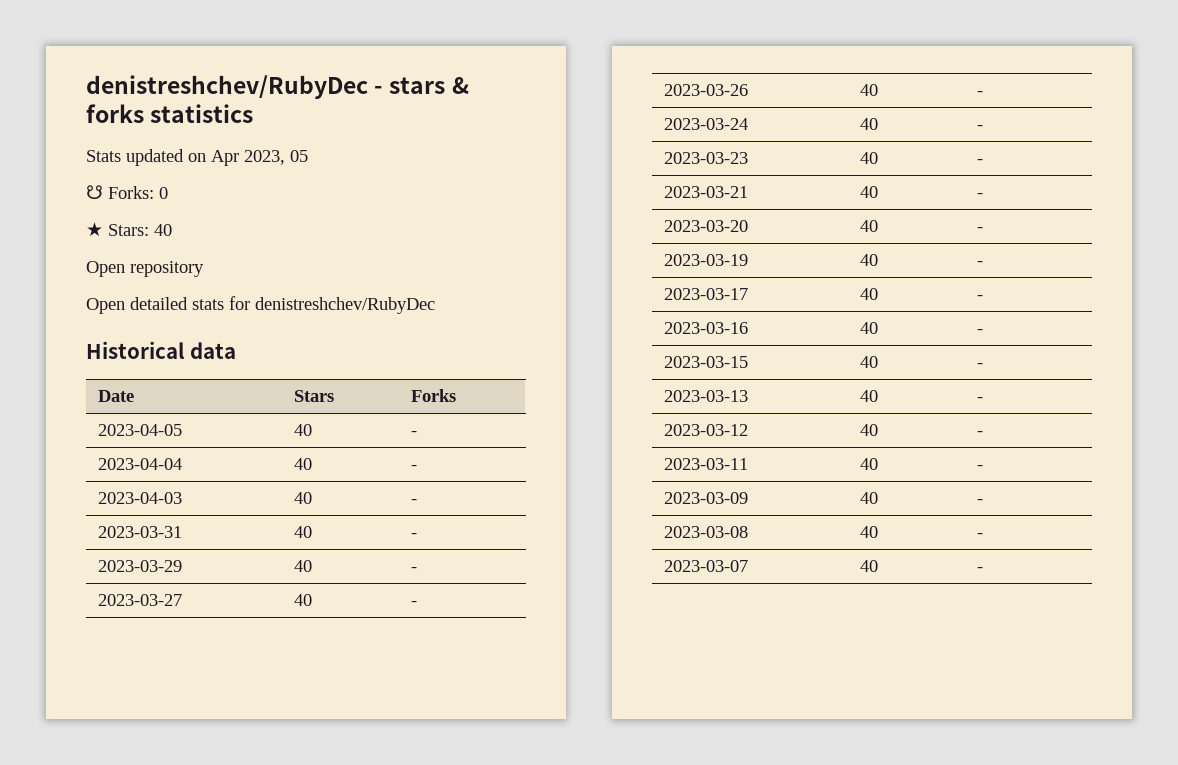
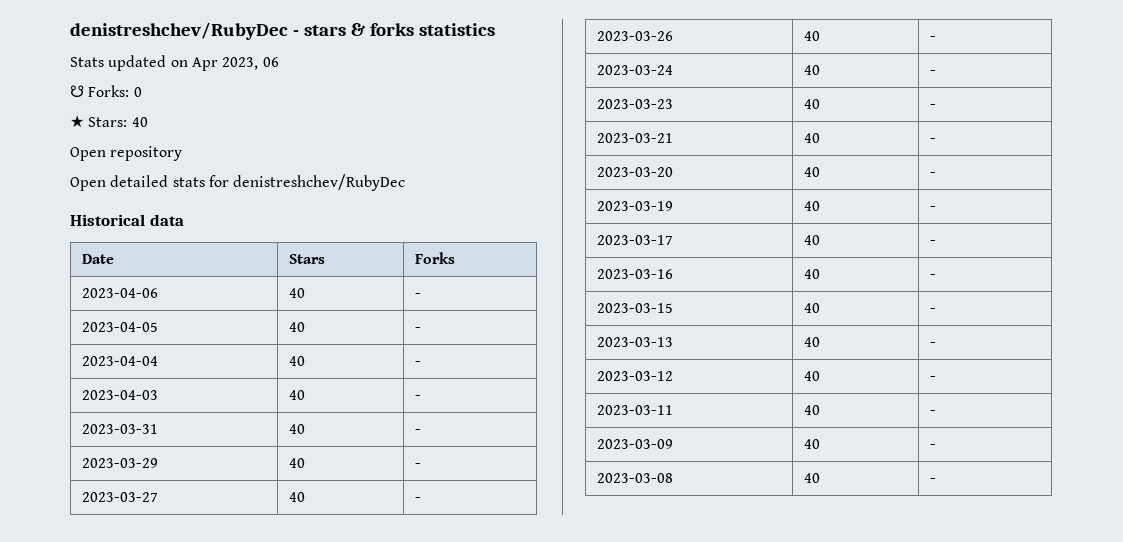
- Stats updated on Apr 2023, 05
+ Stats updated on Apr 2023, 06
+ 2023-04-06 | 40 | -
- 2023-03-07 | 40 | -

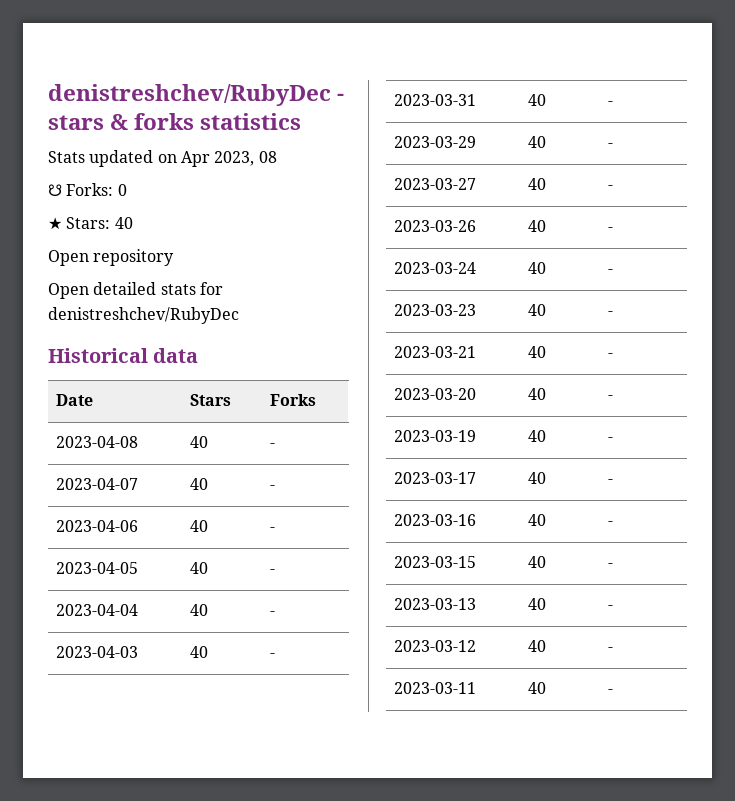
- Stats updated on Apr 2023, 06
+ Stats updated on Apr 2023, 08
+ 2023-04-08 | 40 | -
+ 2023-04-07 | 40 | -
- 2023-03-09 | 40 | -
- 2023-03-08 | 40 | -

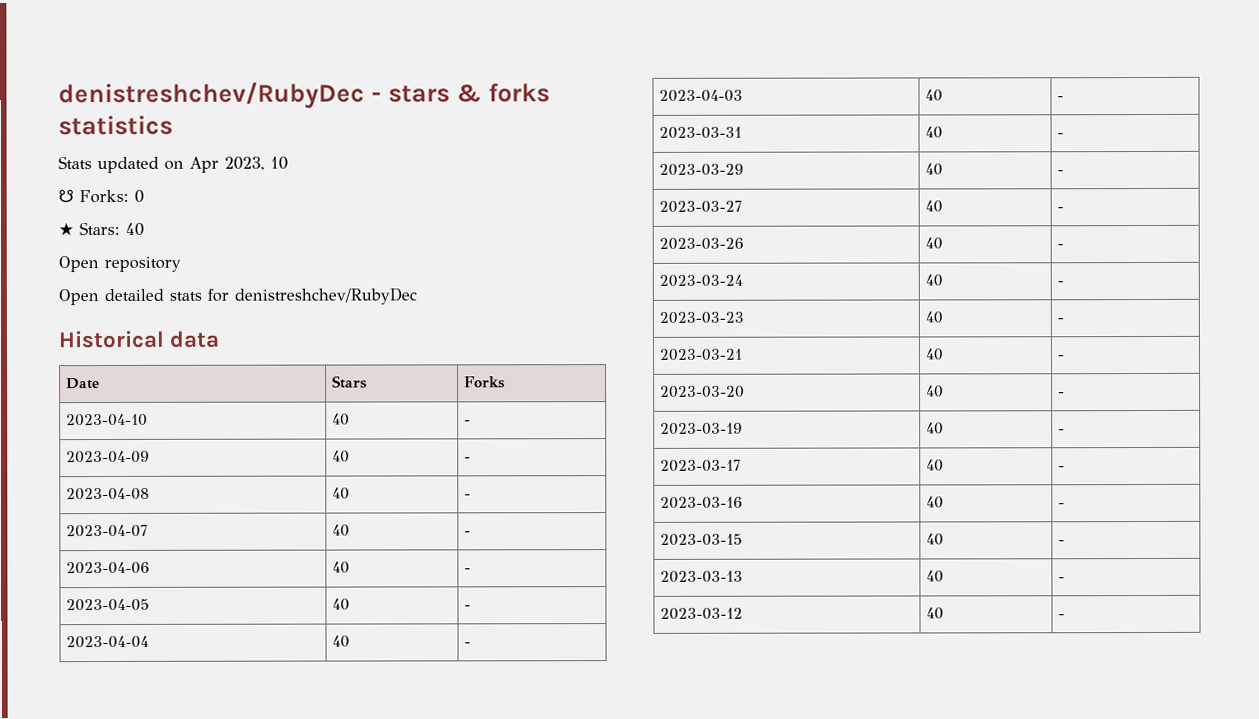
- Stats updated on Apr 2023, 08
+ Stats updated on Apr 2023, 10
+ 2023-04-10 | 40 | -
+ 2023-04-09 | 40 | -
- 2023-03-11 | 40 | -

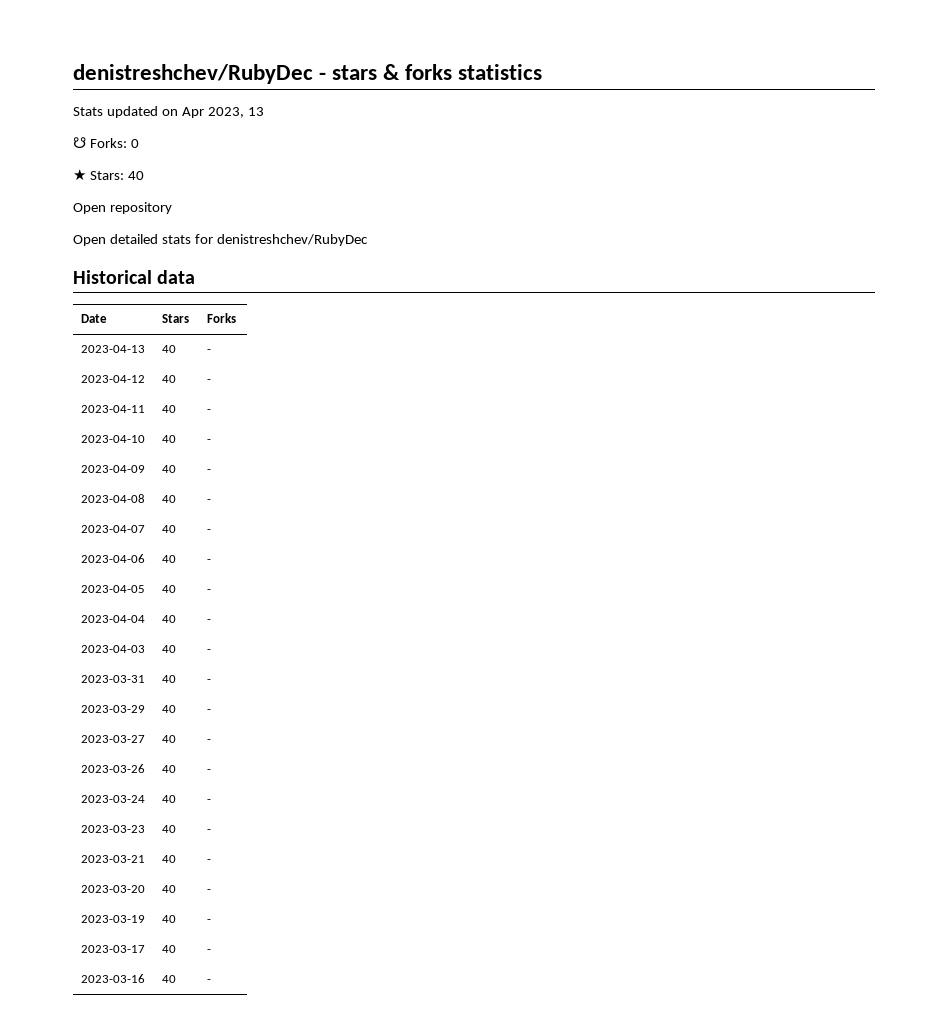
- Stats updated on Apr 2023, 10
+ Stats updated on Apr 2023, 13
+ 2023-04-13 | 40 | -
+ 2023-04-12 | 40 | -
+ 2023-04-11 | 40 | -
- 2023-03-15 | 40 | -
- 2023-03-13 | 40 | -
- 2023-03-12 | 40 | -

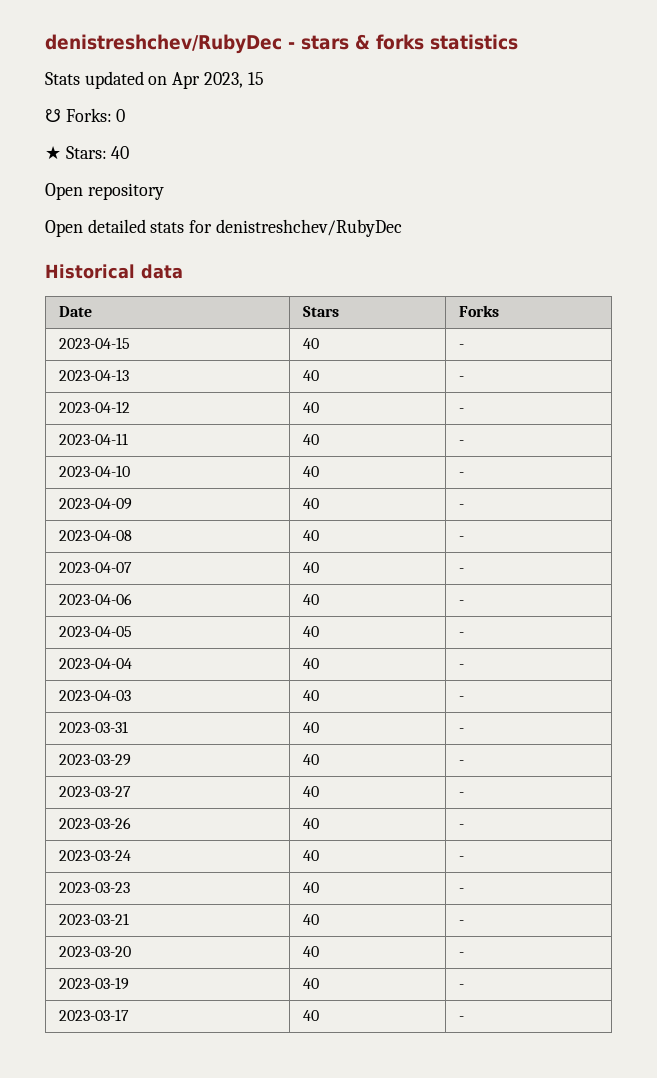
- Stats updated on Apr 2023, 13
+ Stats updated on Apr 2023, 15
+ 2023-04-15 | 40 | -
- 2023-03-16 | 40 | -

